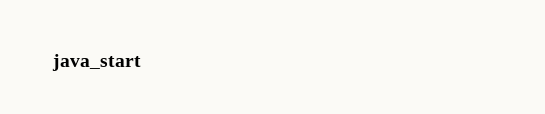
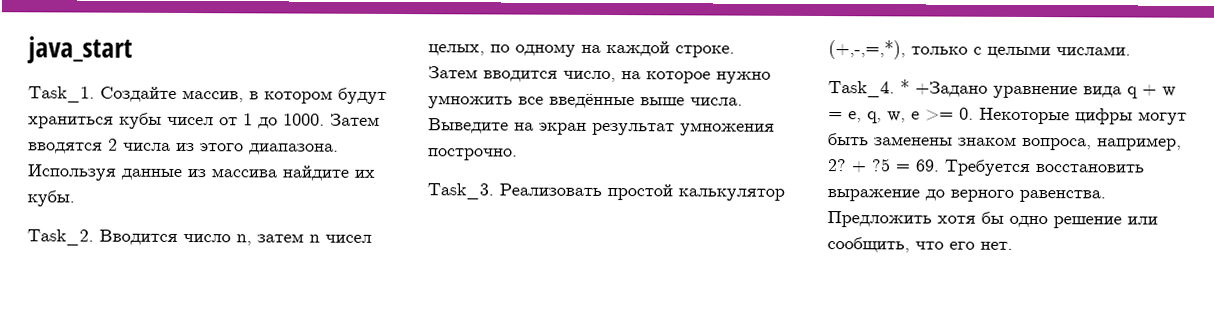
+ Task_1. Создайте массив, в котором будут храниться кубы чисел от 1 до 1000. Затем вводятся 2 числа из этого диапазона. Используя данные из массива найдите их кубы.
+ Task_2. Вводится число n, затем n чисел целых, по одному на каждой строке. Затем вводится число, на которое нужно умножить все введённые выше числа. Выведите на экран результат умножения построчно.
+ Task_3. Реализовать простой калькулятор (+,-,=,*), только с целыми числами.
+ Task_4. * +Задано уравнение вида q + w = e, q, w, e >= 0. Некоторые цифры могут быть заменены знаком вопроса, например, 2? + ?5 = 69. Требуется восстановить выражение до верного равенства. Предложить хотя бы одно решение или сообщить, что его нет.

